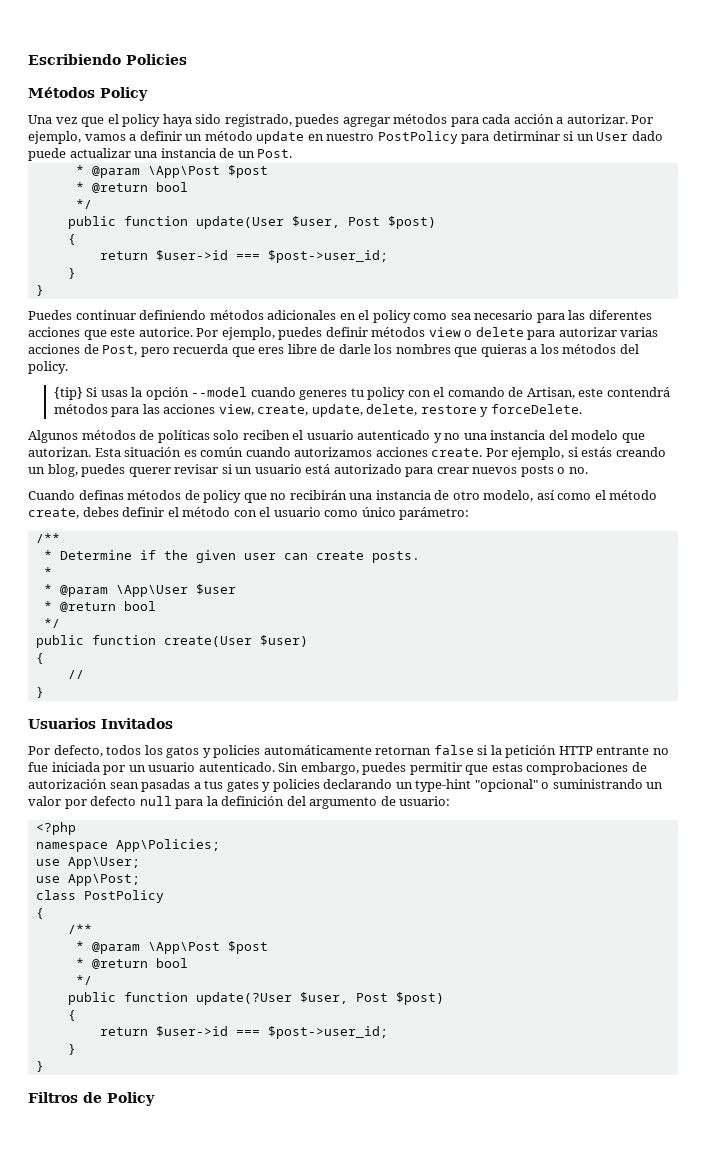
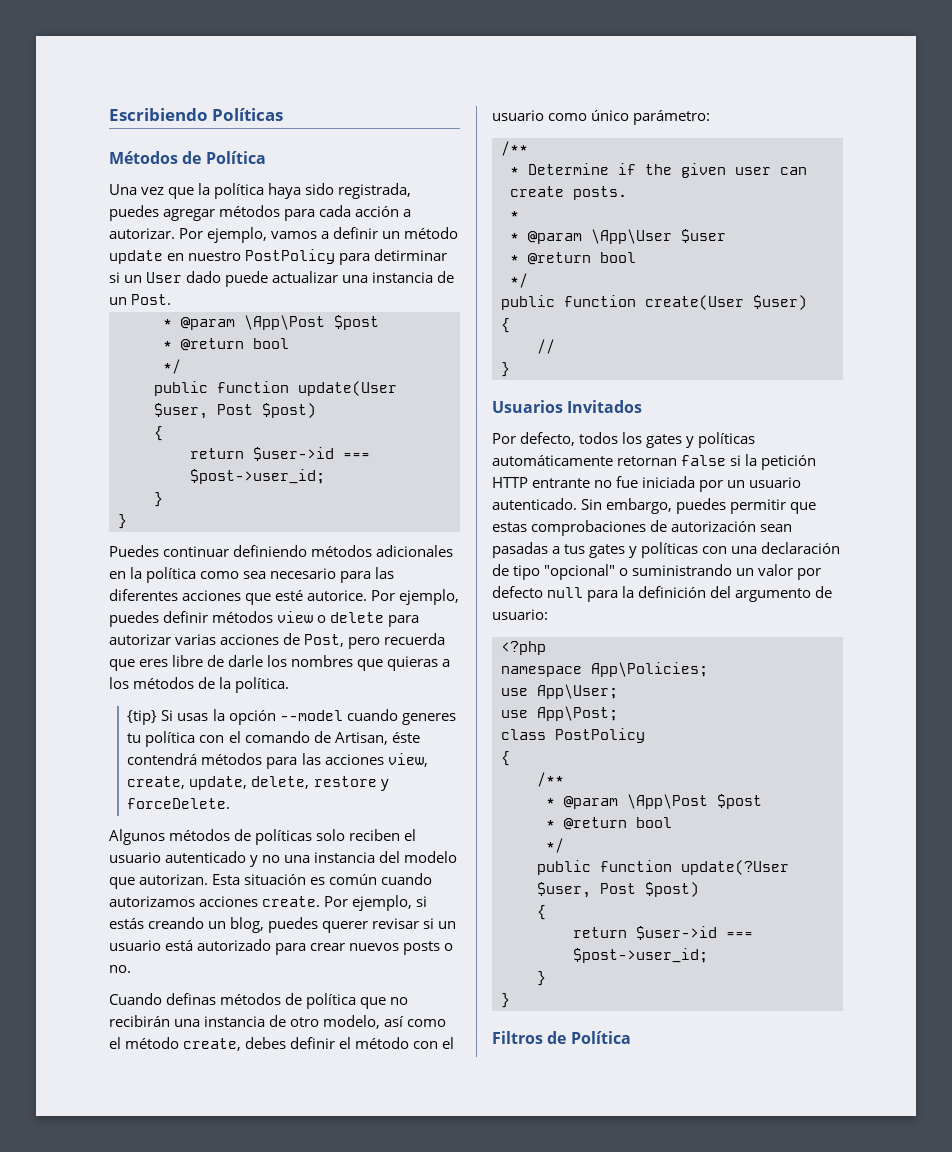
- Escribiendo Policies
+ Escribiendo Políticas
- Métodos Policy
+ Métodos de Política
- Una vez que el policy haya sido registrado, puedes agregar métodos para cada acción a autorizar.
+ Una vez que la política haya sido registrada, puedes agregar métodos para cada acción a autorizar.
- Puedes continuar definiendo métodos adicionales en el policy como sea necesario para las diferentes acciones que este autorice.
+ Puedes continuar definiendo métodos adicionales en la política como sea necesario para las diferentes acciones que esté autorice.
- Por ejemplo, puedes definir métodos view o delete para autorizar varias acciones de Post, pero recuerda que eres libre de darle los nombres que quieras a los métodos del policy.
+ Por ejemplo, puedes definir métodos view o delete para autorizar varias acciones de Post, pero recuerda que eres libre de darle los nombres que quieras a los métodos de la política.
- {tip} Si usas la opción --model cuando generes tu policy con el comando de Artisan, este contendrá métodos para las acciones view, create, update, delete, restore y forceDelete.
+ {tip} Si usas la opción --model cuando generes tu política con el comando de Artisan, éste contendrá métodos para las acciones view, create, update, delete, restore y forceDelete.
- Cuando definas métodos de policy que no recibirán una instancia de otro modelo, así como el método create, debes definir el método con el usuario como único parámetro:
+ Cuando definas métodos de política que no recibirán una instancia de otro modelo, así como el método create, debes definir el método con el usuario como único parámetro:
- Por defecto, todos los gatos y policies automáticamente retornan false si la petición HTTP entrante no fue iniciada por un usuario autenticado.
+ Por defecto, todos los gates y políticas automáticamente retornan false si la petición HTTP entrante no fue iniciada por un usuario autenticado.
- Sin embargo, puedes permitir que estas comprobaciones de autorización sean pasadas a tus gates y policies declarando un type-hint "opcional" o suministrando un valor por defecto null para la definición del argumento de usuario:
+ Sin embargo, puedes permitir que estas comprobaciones de autorización sean pasadas a tus gates y políticas con una declaración de tipo "opcional" o suministrando un valor por defecto null para la definición del argumento de usuario:
- Filtros de Policy
+ Filtros de Política

